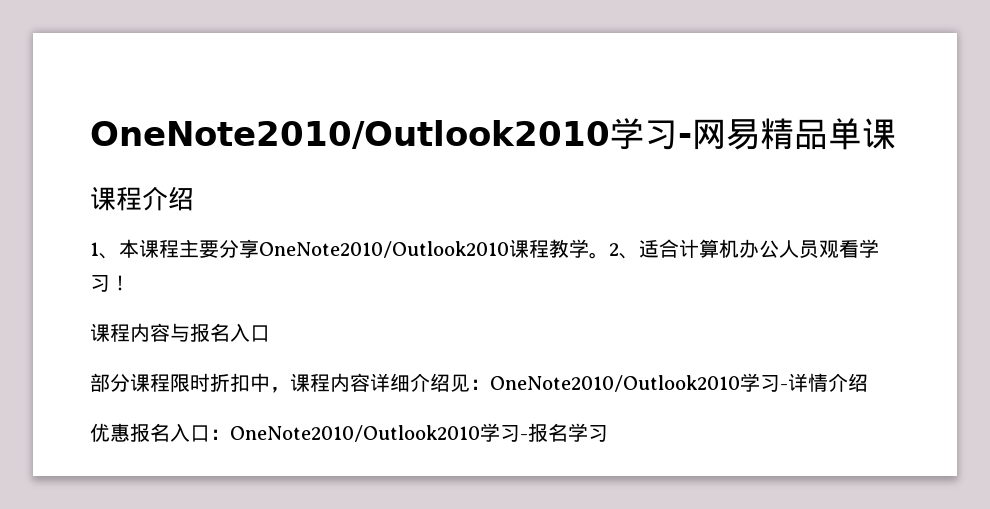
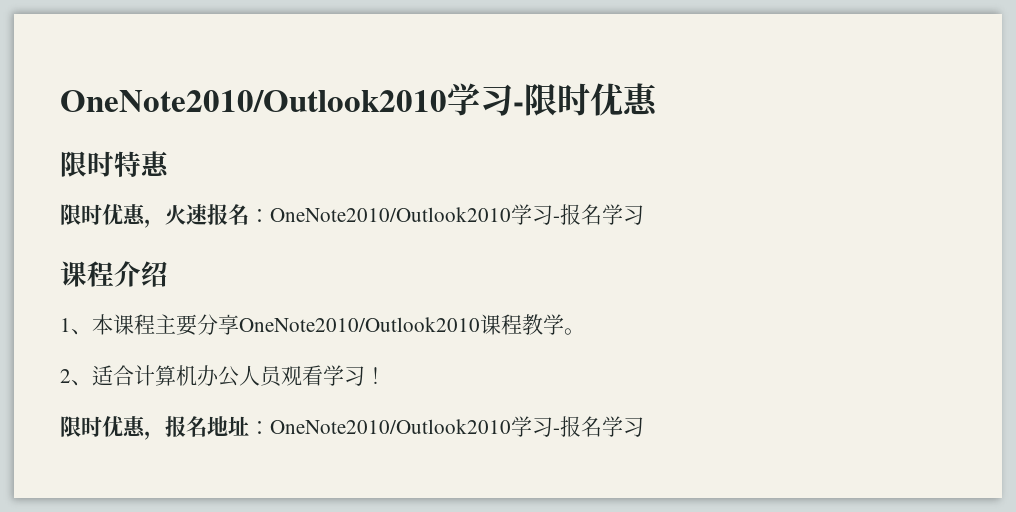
- OneNote2010/Outlook2010学习-网易精品单课
+ OneNote2010/Outlook2010学习-限时优惠
+ 限时特惠
+ 限时优惠，火速报名：OneNote2010/Outlook2010学习-报名学习
- 1、本课程主要分享OneNote2010/Outlook2010课程教学。2、适合计算机办公人员观看学习！
+ 1、本课程主要分享OneNote2010/Outlook2010课程教学。
+ 2、适合计算机办公人员观看学习！
- 课程内容与报名入口
- 部分课程限时折扣中，课程内容详细介绍见：OneNote2010/Outlook2010学习-详情介绍
- 优惠报名入口：OneNote2010/Outlook2010学习-报名学习
+ 限时优惠，报名地址：OneNote2010/Outlook2010学习-报名学习

